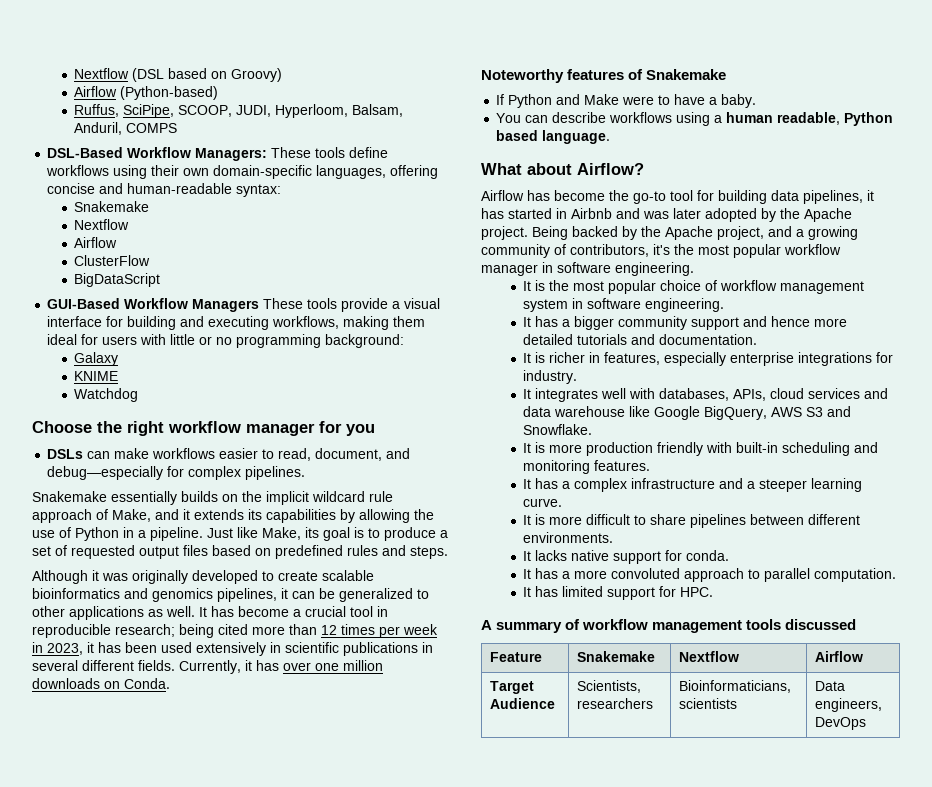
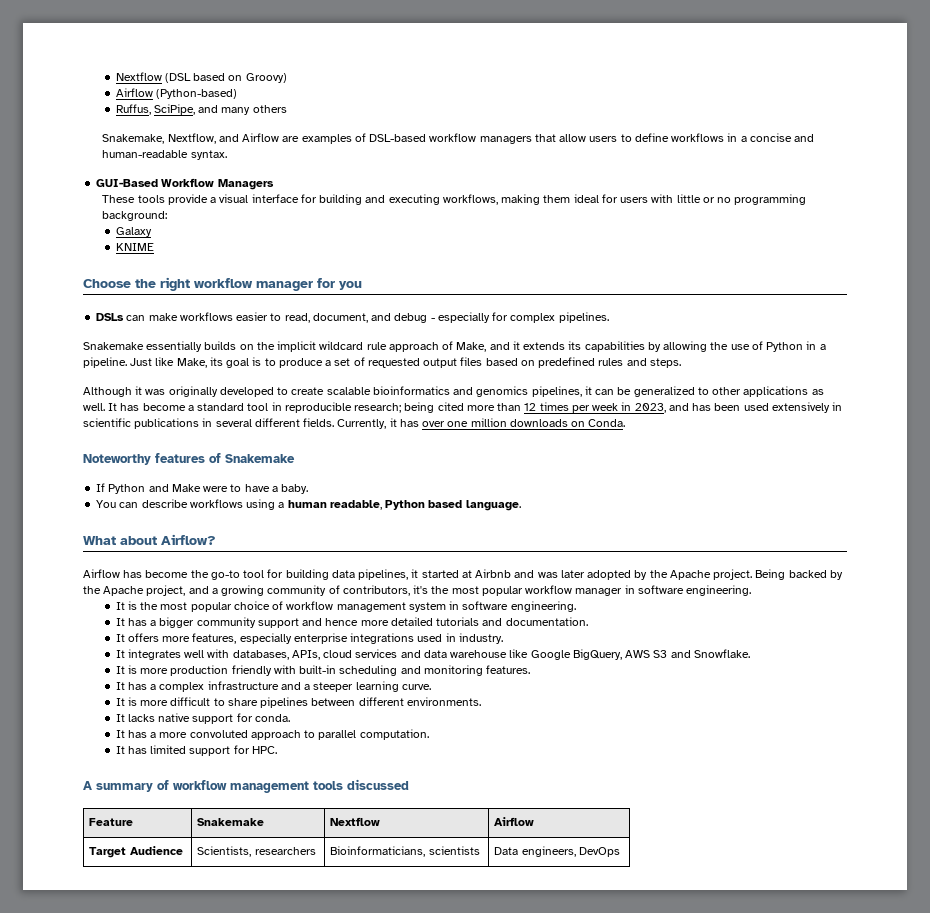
- Ruffus, SciPipe, SCOOP, JUDI, Hyperloom, Balsam, Anduril, COMPS
- DSL-Based Workflow Managers: These tools define workflows using their own domain-specific languages, offering concise and human-readable syntax:
- Snakemake
- Nextflow
- Airflow
- ClusterFlow
- BigDataScript
+ Ruffus, SciPipe, and many others
+ Snakemake, Nextflow, and Airflow are examples of DSL-based workflow managers that allow users to define workflows in a concise and human-readable syntax.
- GUI-Based Workflow Managers These tools provide a visual interface for building and executing workflows, making them ideal for users with little or no programming background:
+ GUI-Based Workflow Managers
+ These tools provide a visual interface for building and executing workflows, making them ideal for users with little or no programming background:
- Watchdog
- DSLs can make workflows easier to read, document, and debug—especially for complex pipelines.
+ DSLs can make workflows easier to read, document, and debug - especially for complex pipelines.
- It has become a crucial tool in reproducible research; being cited more than 12 times per week in 2023, it has been used extensively in scientific publications in several different fields.
+ It has become a standard tool in reproducible research; being cited more than 12 times per week in 2023, and has been used extensively in scientific publications in several different fields.
- Airflow has become the go-to tool for building data pipelines, it has started in Airbnb and was later adopted by the Apache project.
+ Airflow has become the go-to tool for building data pipelines, it started at Airbnb and was later adopted by the Apache project.
- It is richer in features, especially enterprise integrations for industry.
+ It offers more features, especially enterprise integrations used in industry.

